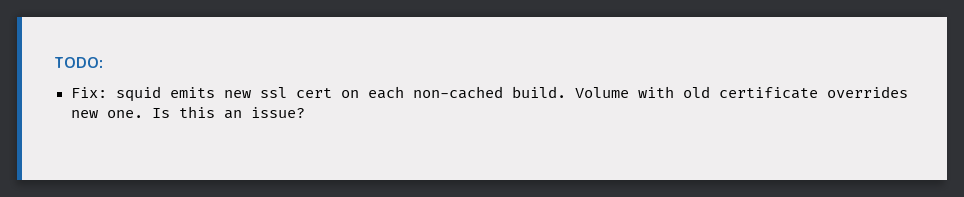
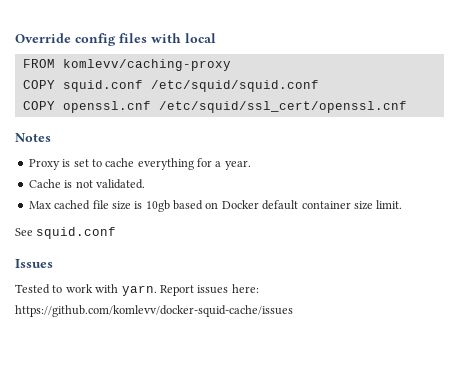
- TODO:
- Fix: squid emits new ssl cert on each non-cached build. Volume with old certificate overrides new one. Is this an issue?
+ Override config files with local
+ FROM komlevv/caching-proxy
+ COPY squid.conf /etc/squid/squid.conf
+ COPY openssl.cnf /etc/squid/ssl_cert/openssl.cnf
+ Notes
+ Proxy is set to cache everything for a year.
+ Cache is not validated.
+ Max cached file size is 10gb based on Docker default container size limit.
+ See squid.conf
+ Issues
+ Tested to work with yarn. Report issues here: https://github.com/komlevv/docker-squid-cache/issues

